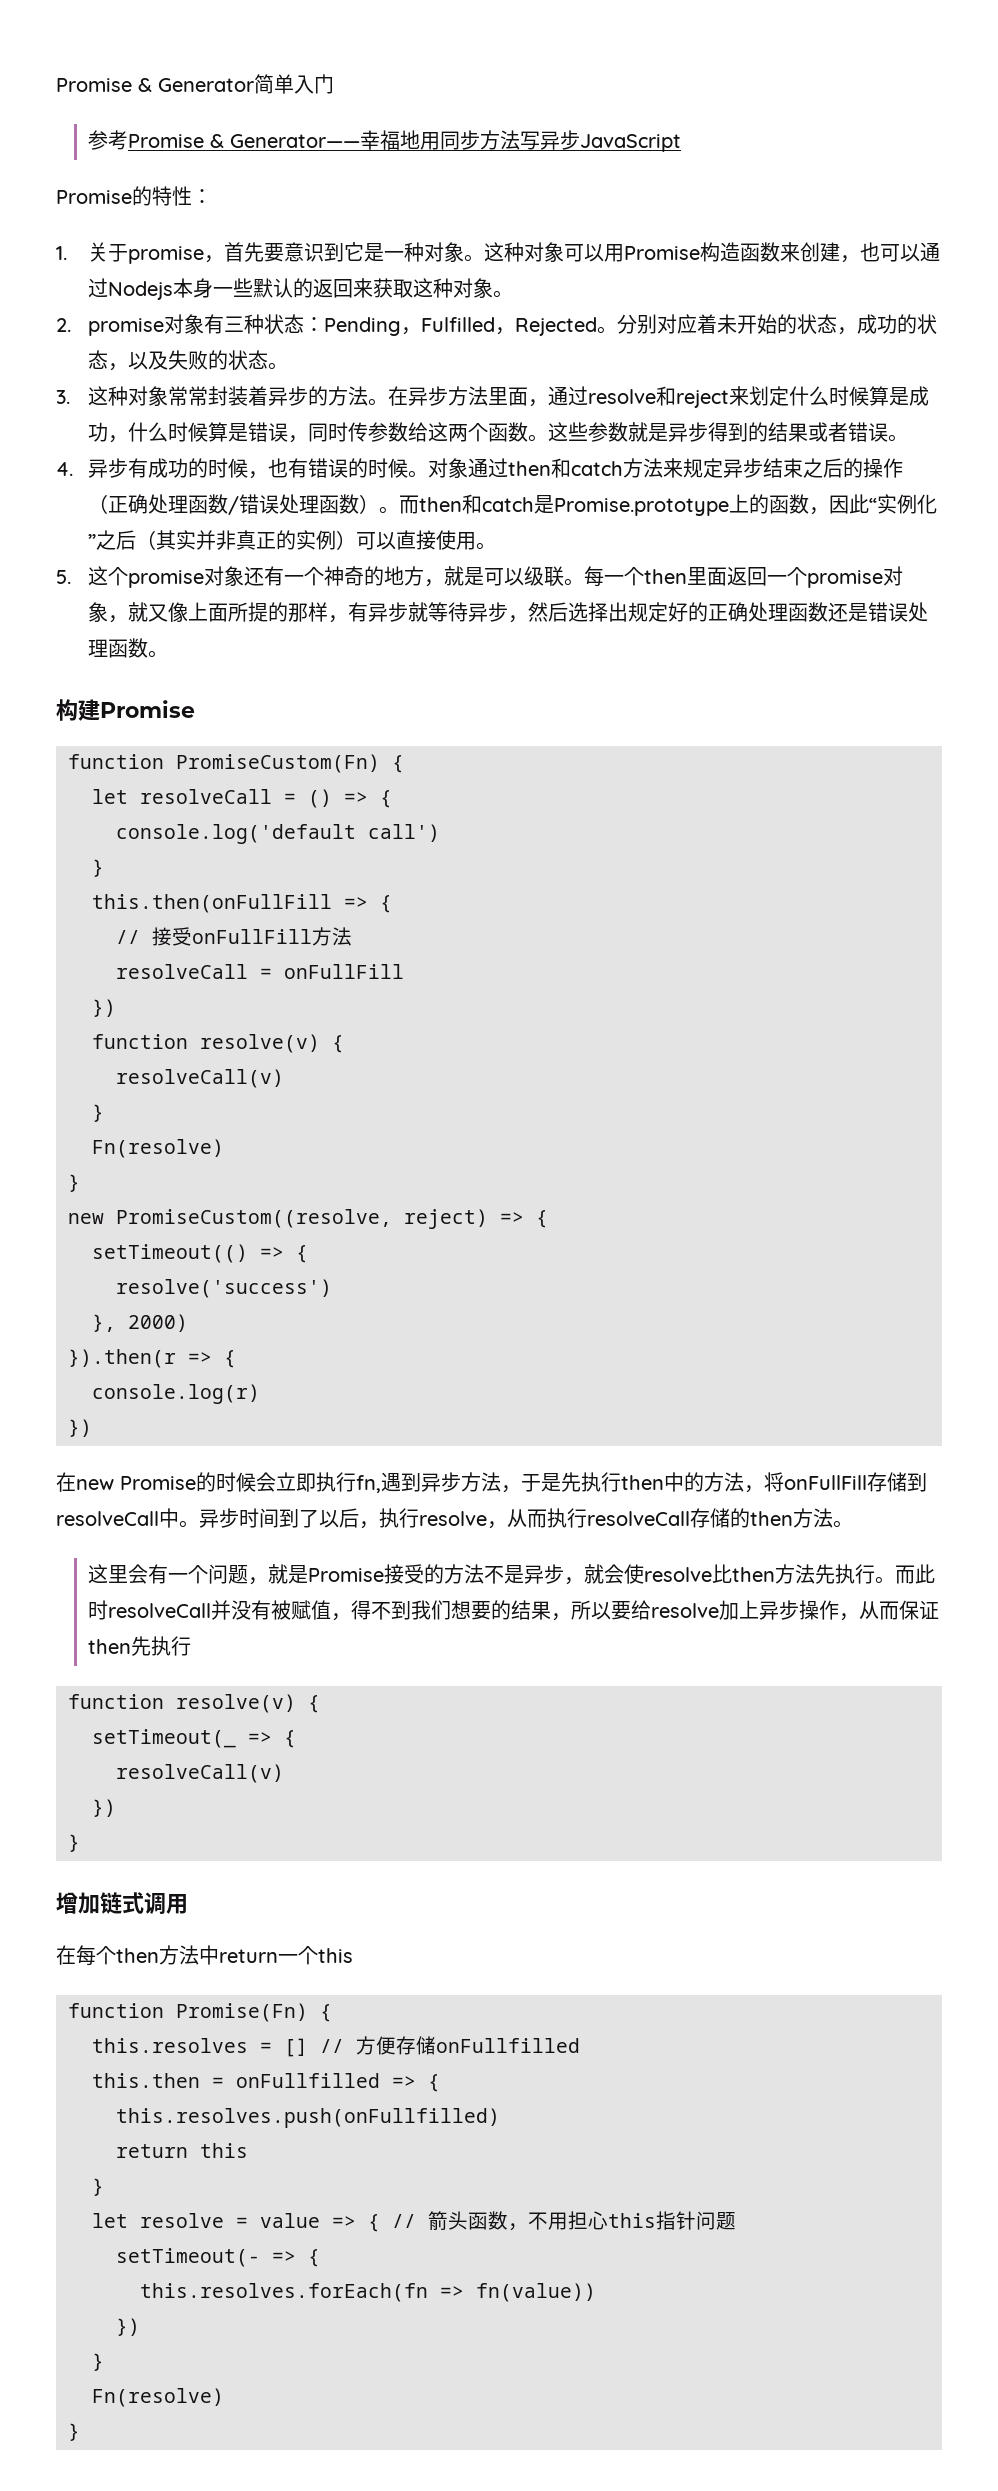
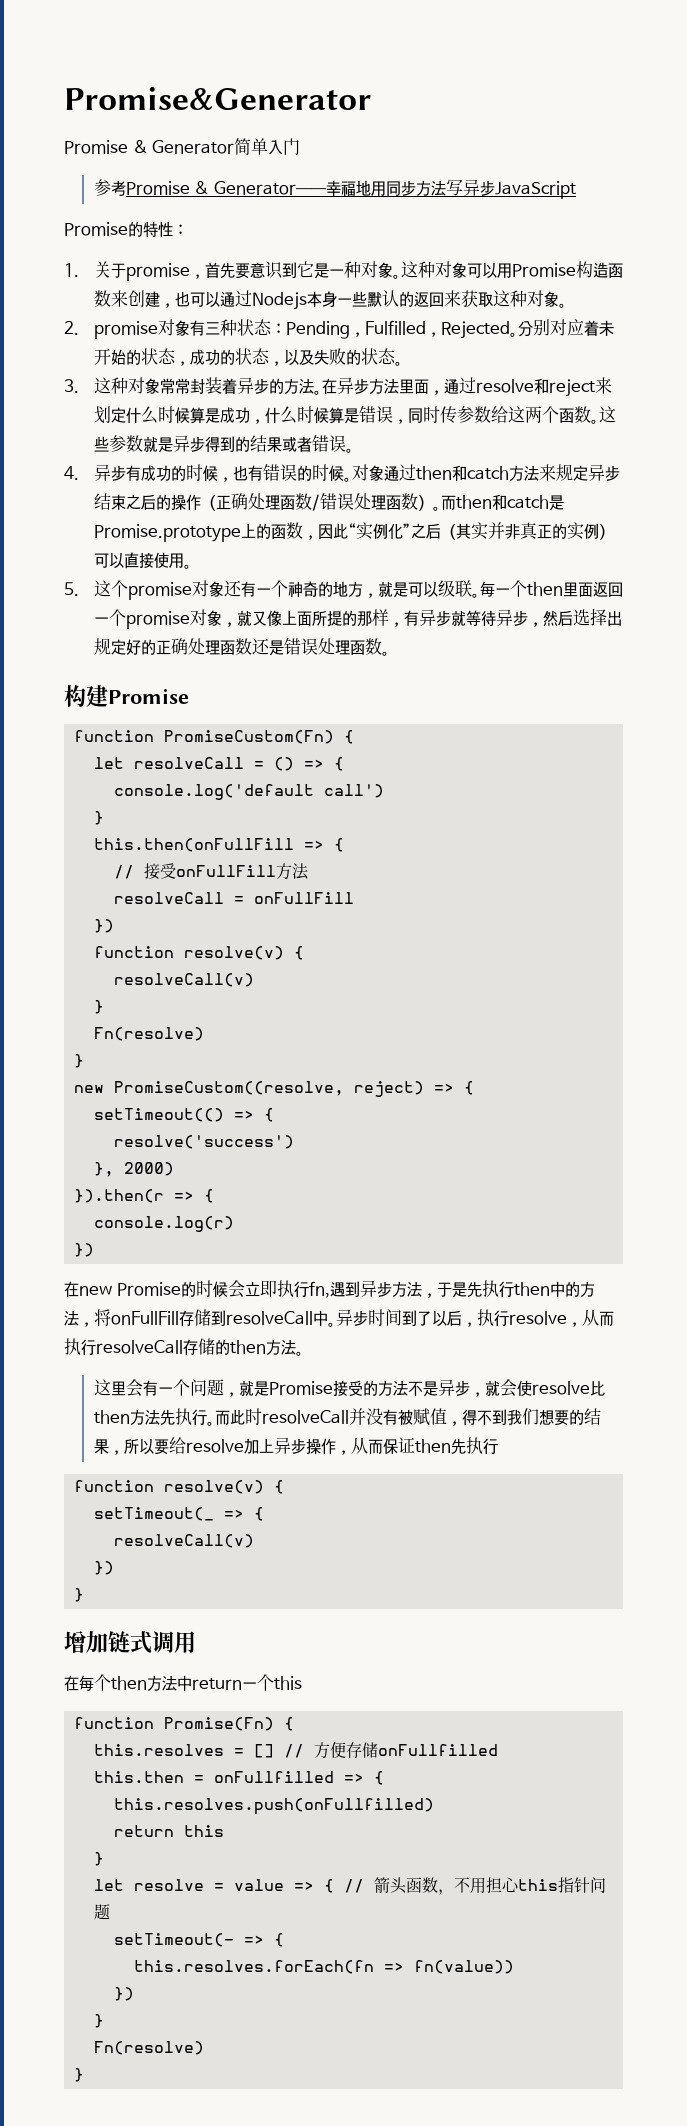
+ Promise&Generator

